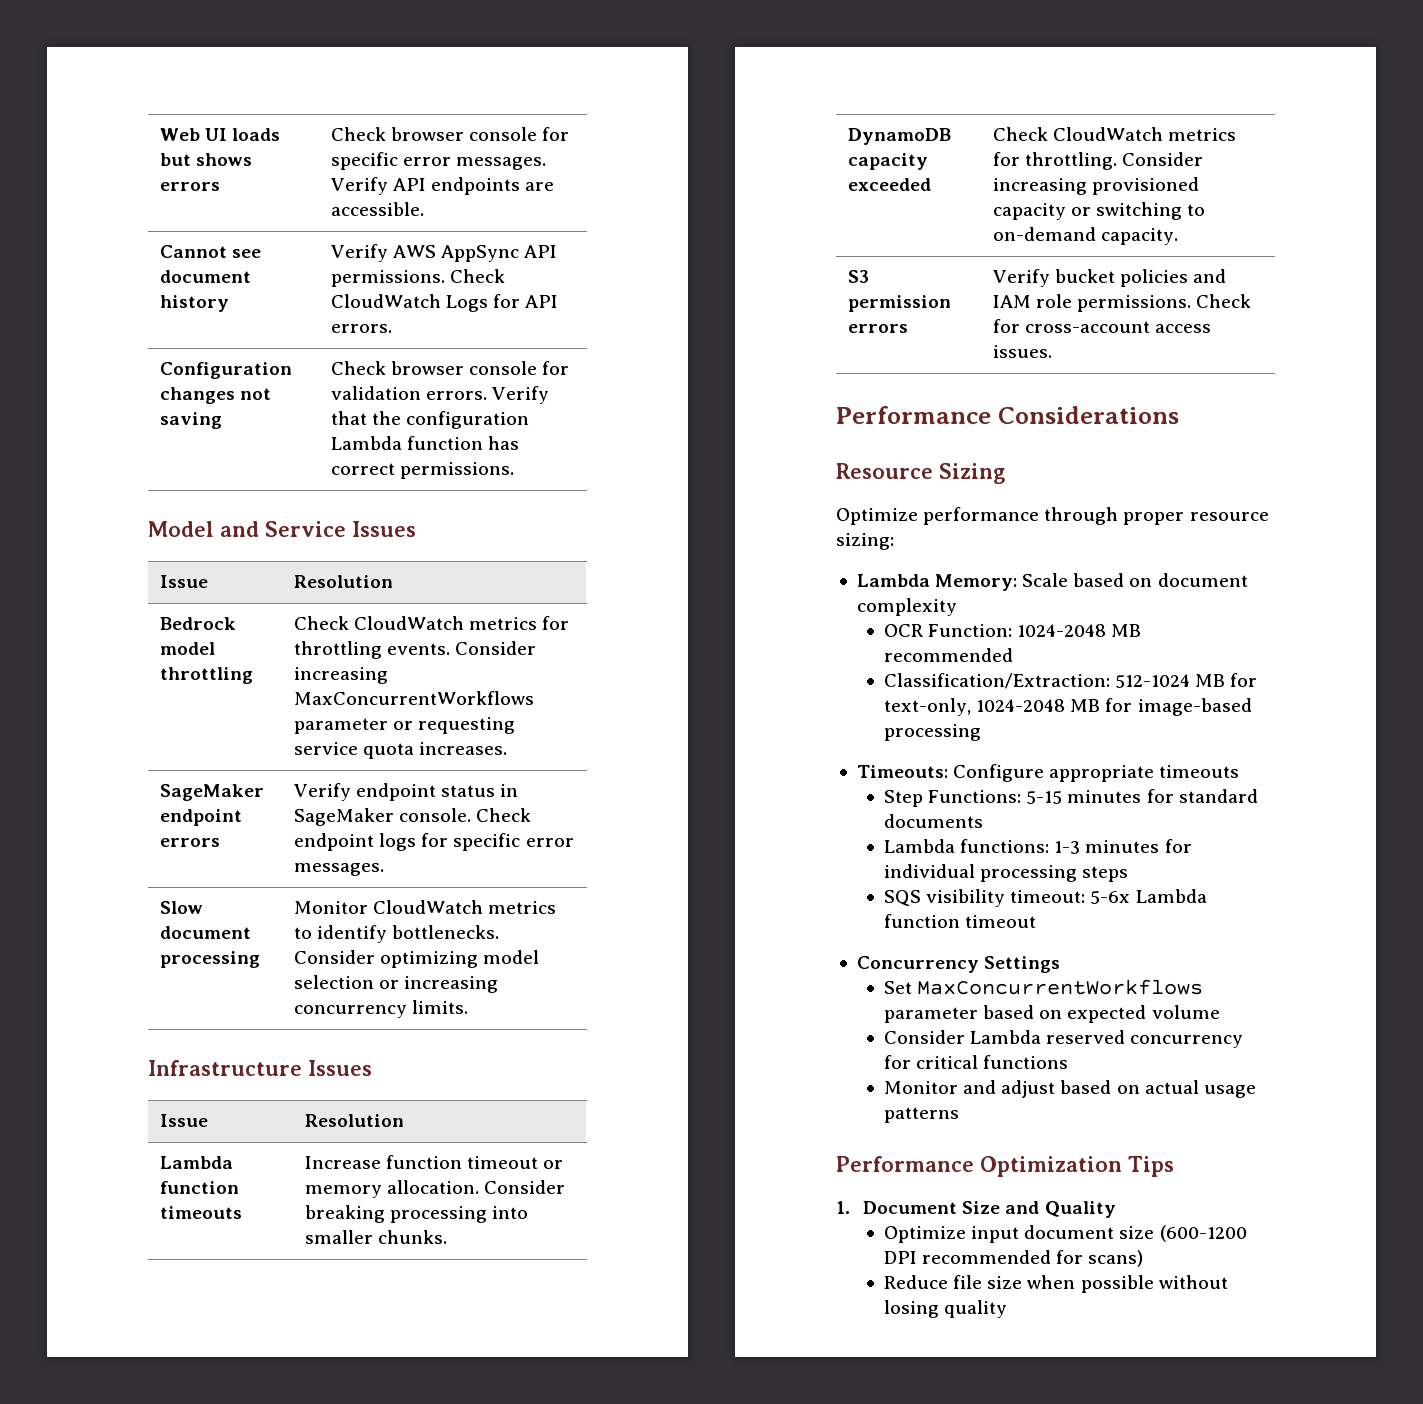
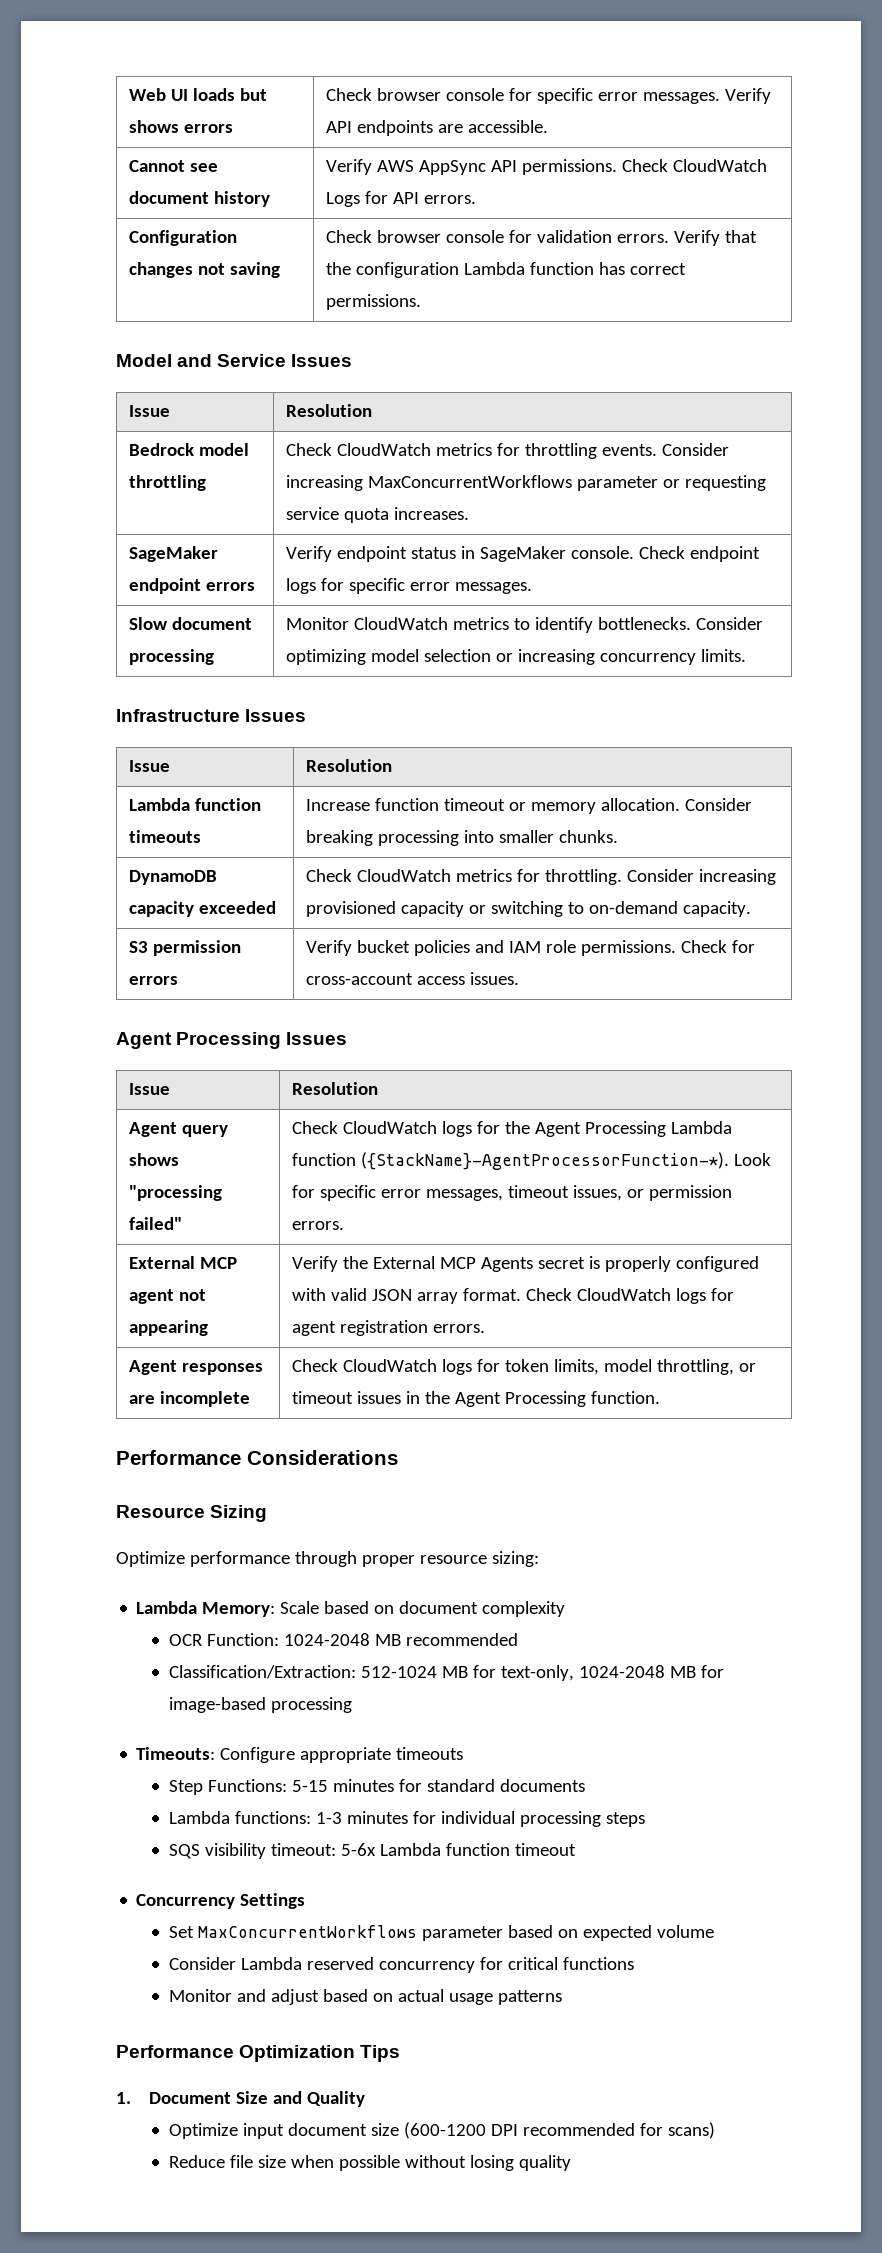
+ Agent Processing Issues
+ Issue | Resolution
+ Agent query shows "processing failed" | Check CloudWatch logs for the Agent Processing Lambda function ({StackName}-AgentProcessorFunction-*). Look for specific error messages, timeout issues, or permission errors.
+ External MCP agent not appearing | Verify the External MCP Agents secret is properly configured with valid JSON array format. Check CloudWatch logs for agent registration errors.
+ Agent responses are incomplete | Check CloudWatch logs for token limits, model throttling, or timeout issues in the Agent Processing function.

